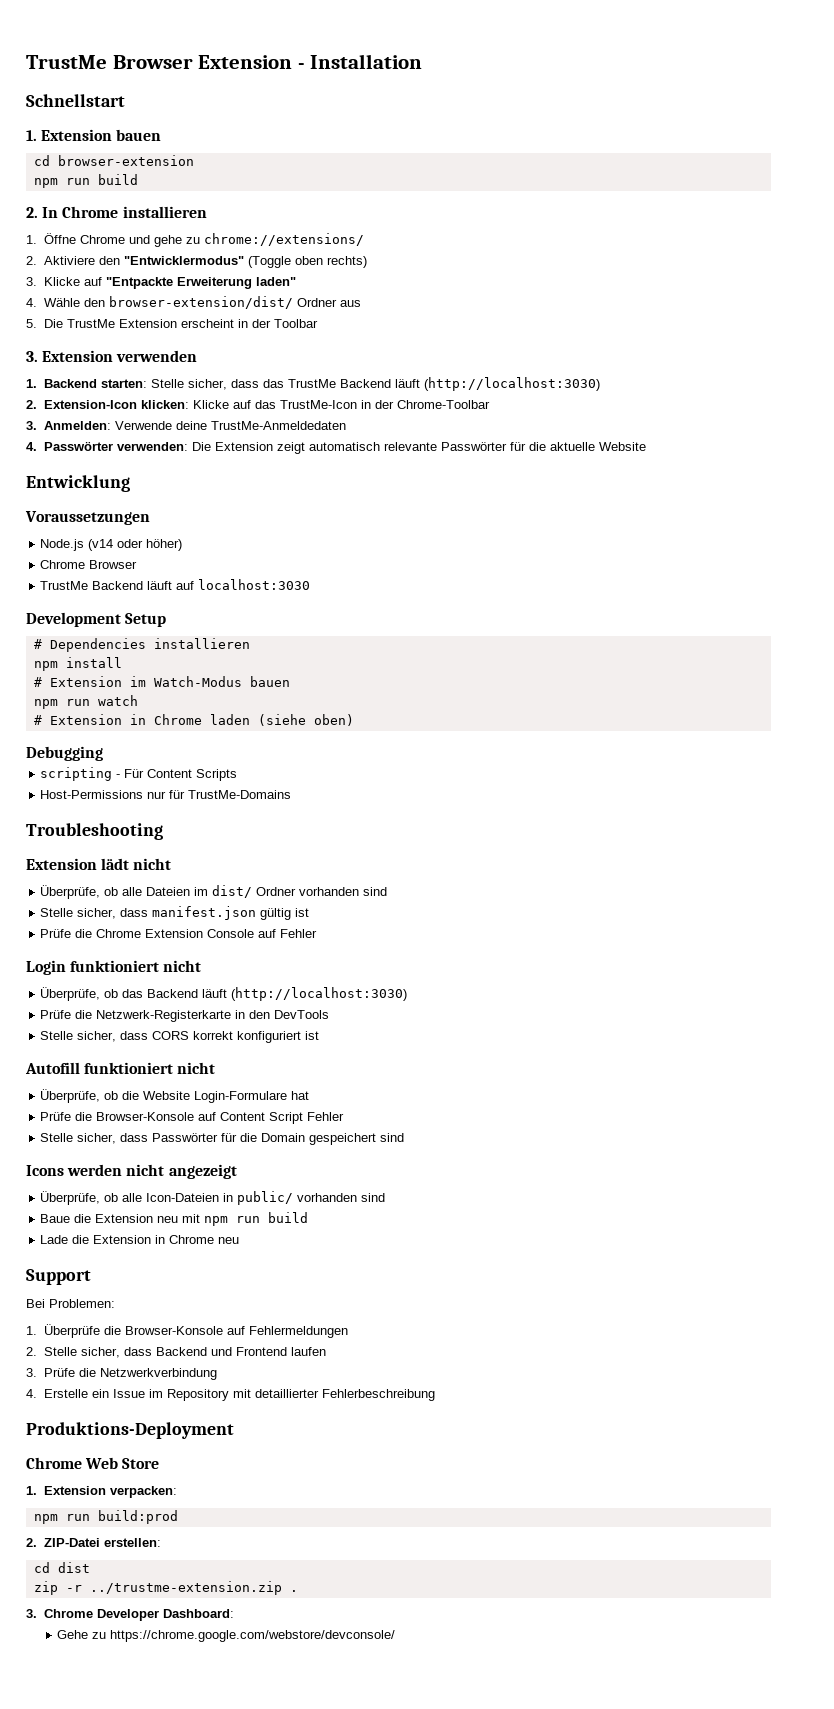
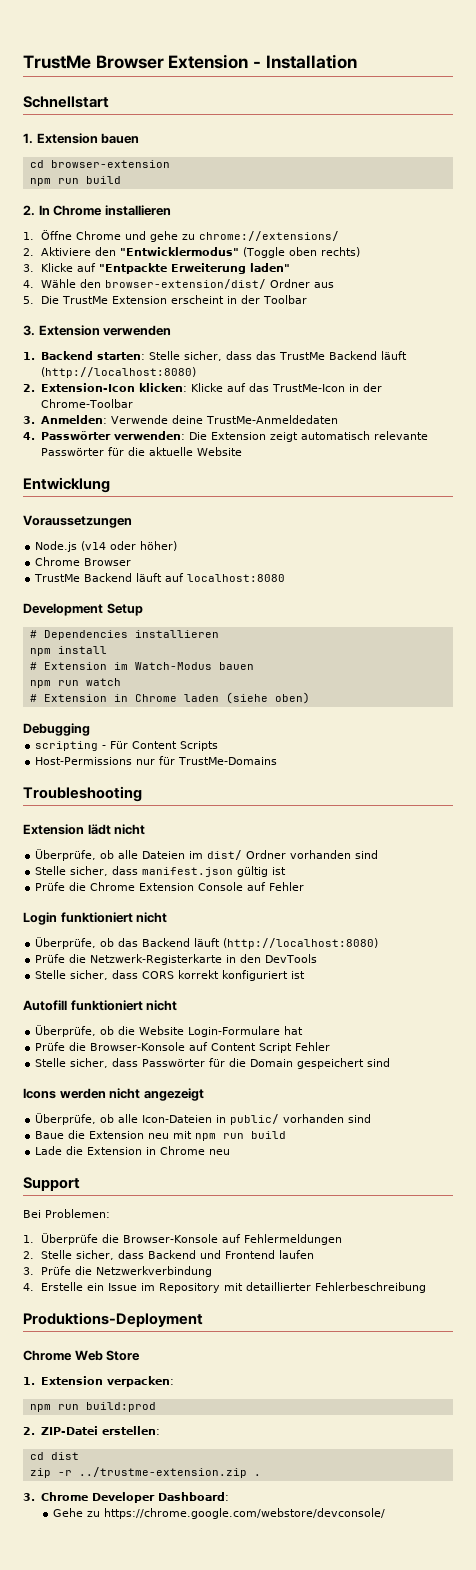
- 1. Backend starten: Stelle sicher, dass das TrustMe Backend läuft (http://localhost:3030)
+ 1. Backend starten: Stelle sicher, dass das TrustMe Backend läuft (http://localhost:8080)
- TrustMe Backend läuft auf localhost:3030
+ TrustMe Backend läuft auf localhost:8080
- Überprüfe, ob das Backend läuft (http://localhost:3030)
+ Überprüfe, ob das Backend läuft (http://localhost:8080)

